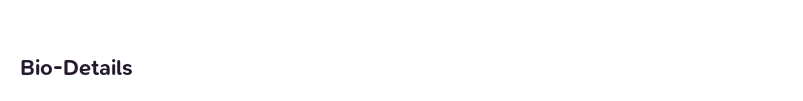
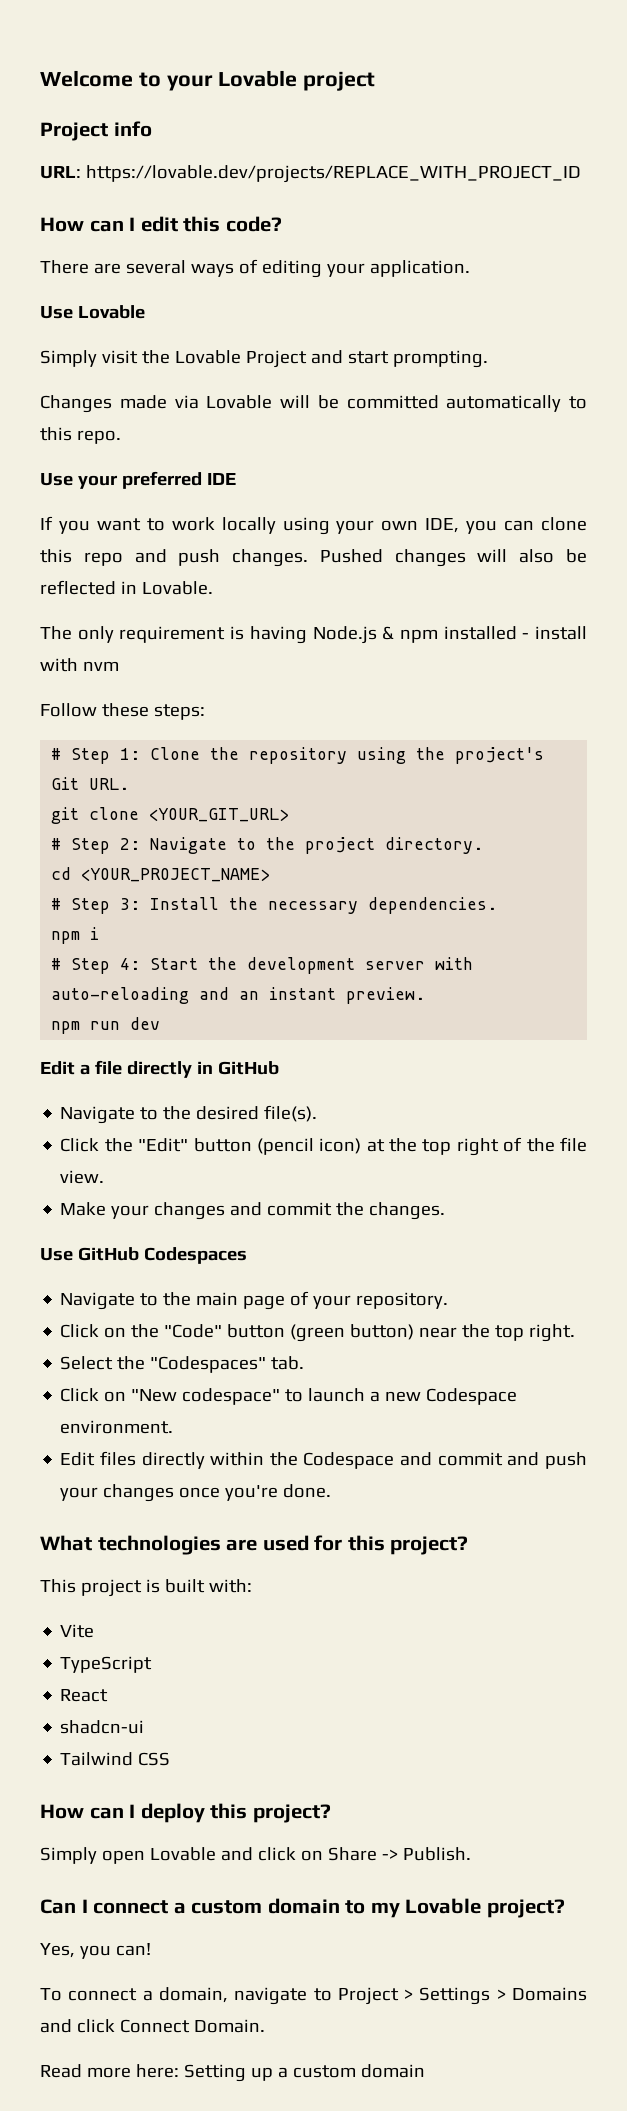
- Bio-Details
+ Welcome to your Lovable project
+ Project info
+ URL: https://lovable.dev/projects/REPLACE_WITH_PROJECT_ID
+ How can I edit this code?
+ There are several ways of editing your application.
+ Use Lovable
+ Simply visit the Lovable Project and start prompting.
+ Changes made via Lovable will be committed automatically to this repo.
+ Use your preferred IDE
+ If you want to work locally using your own IDE, you can clone this repo and push changes. Pushed changes will also be reflected in Lovable.
+ The only requirement is having Node.js & npm installed - install with nvm
+ Follow these steps:
+ # Step 1: Clone the repository using the project's Git URL.
+ git clone <YOUR_GIT_URL>
+ # Step 2: Navigate to the project directory.
+ cd <YOUR_PROJECT_NAME>
+ # Step 3: Install the necessary dependencies.
+ npm i
+ # Step 4: Start the development server with auto-reloading and an instant preview.
+ npm run dev
+ Edit a file directly in GitHub
+ Navigate to the desired file(s).
+ Click the "Edit" button (pencil icon) at the top right of the file view.
+ Make your changes and commit the changes.
+ Use GitHub Codespaces
+ Navigate to the main page of your repository.
+ Click on the "Code" button (green button) near the top right.
+ Select the "Codespaces" tab.
+ Click on "New codespace" to launch a new Codespace environment.
+ Edit files directly within the Codespace and commit and push your changes once you're done.
+ What technologies are used for this project?
+ This project is built with:
+ Vite
+ TypeScript
+ React
+ shadcn-ui
+ Tailwind CSS
+ How can I deploy this project?
+ Simply open Lovable and click on Share -> Publish.
+ Can I connect a custom domain to my Lovable project?
+ Yes, you can!
+ To connect a domain, navigate to Project > Settings > Domains and click Connect Domain.
+ Read more here: Setting up a custom domain

